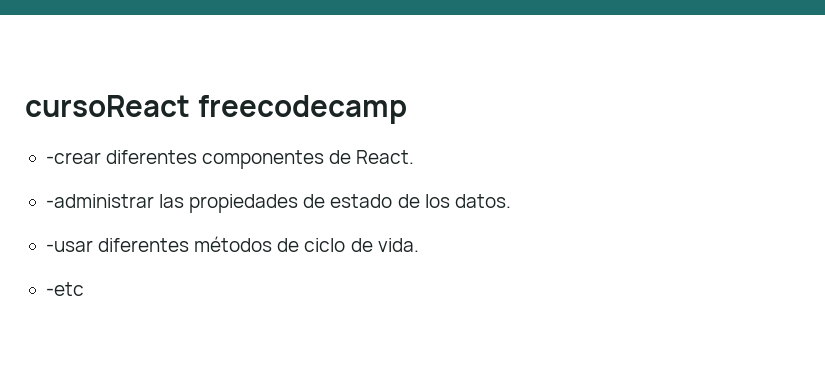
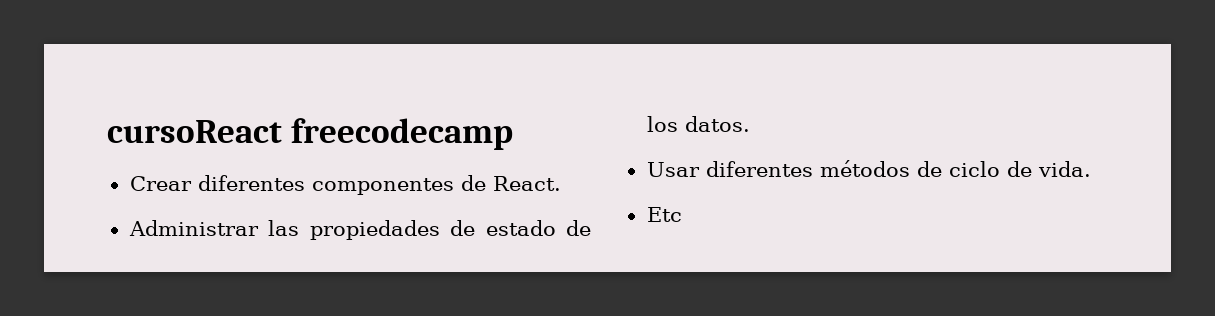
- -crear diferentes componentes de React.
+ Crear diferentes componentes de React.
- -administrar las propiedades de estado de los datos.
+ Administrar las propiedades de estado de los datos.
- -usar diferentes métodos de ciclo de vida.
+ Usar diferentes métodos de ciclo de vida.
- -etc
+ Etc

